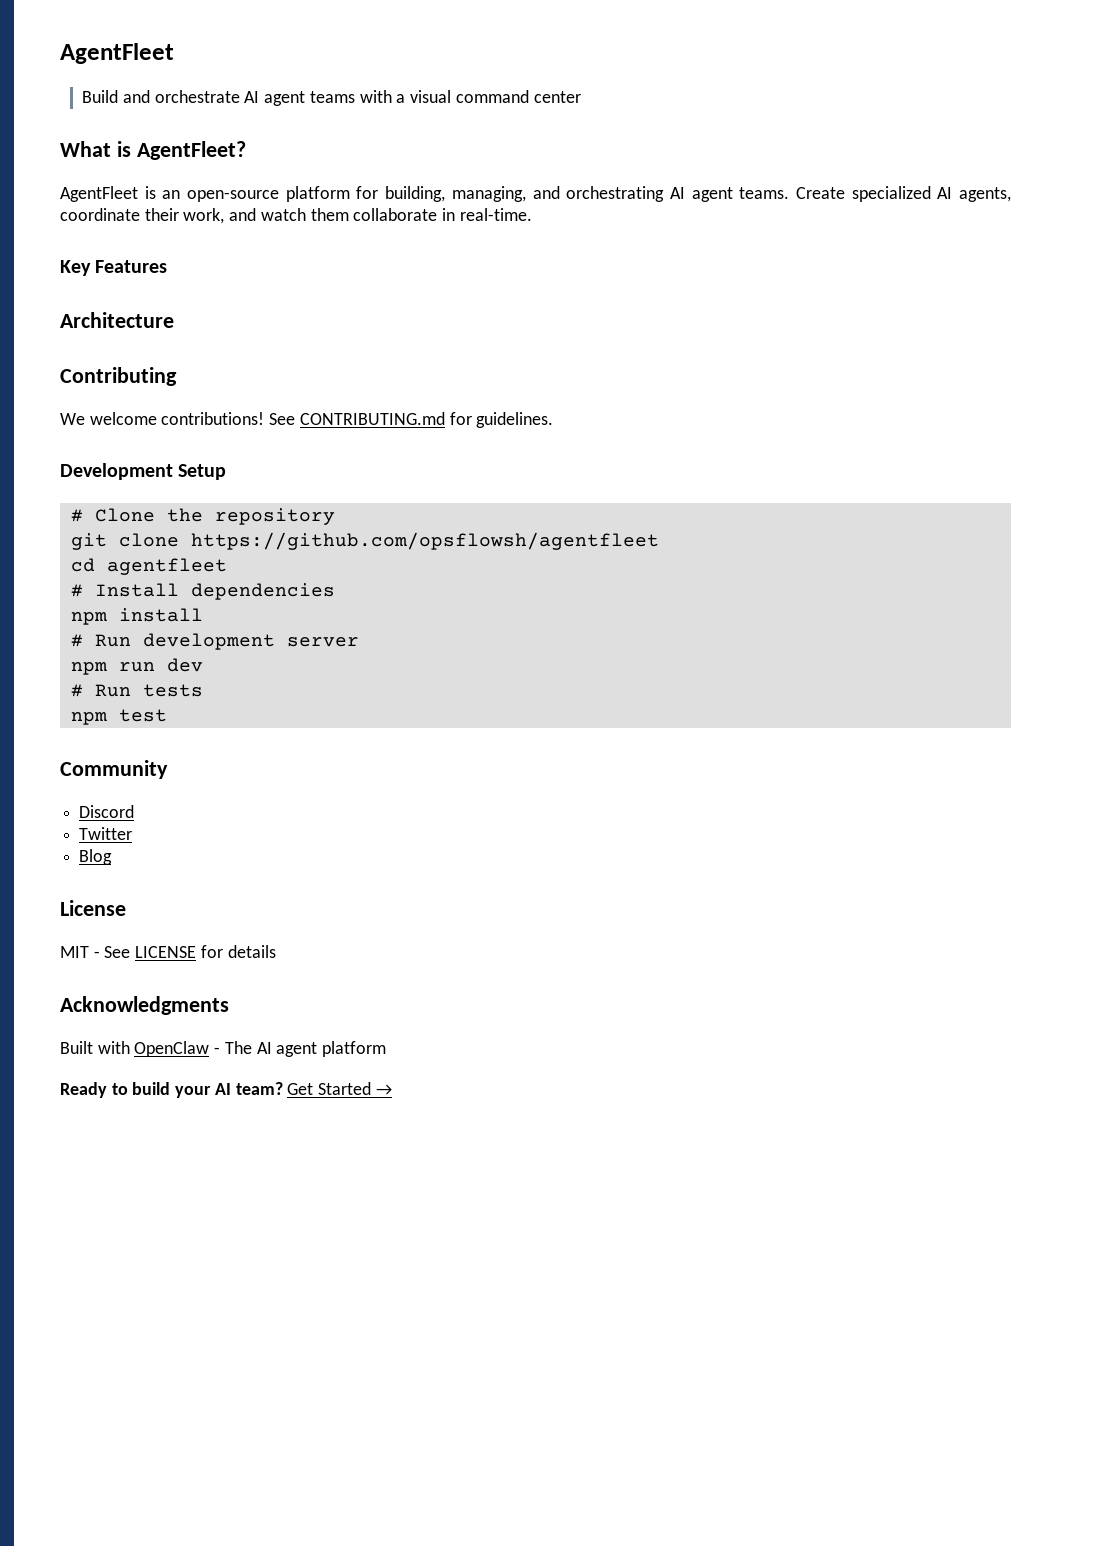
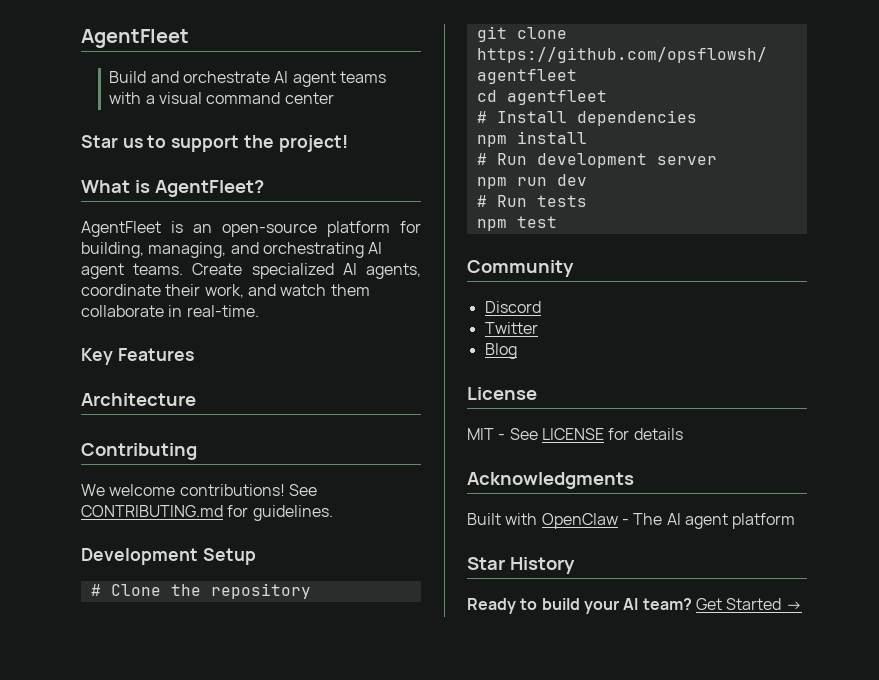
+ Star us to support the project!
+ Star History

